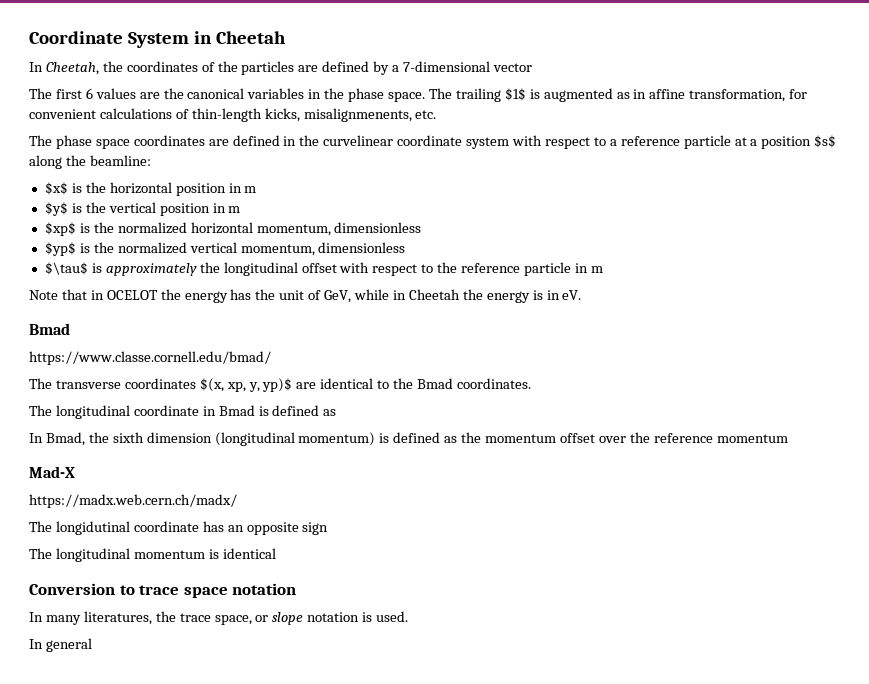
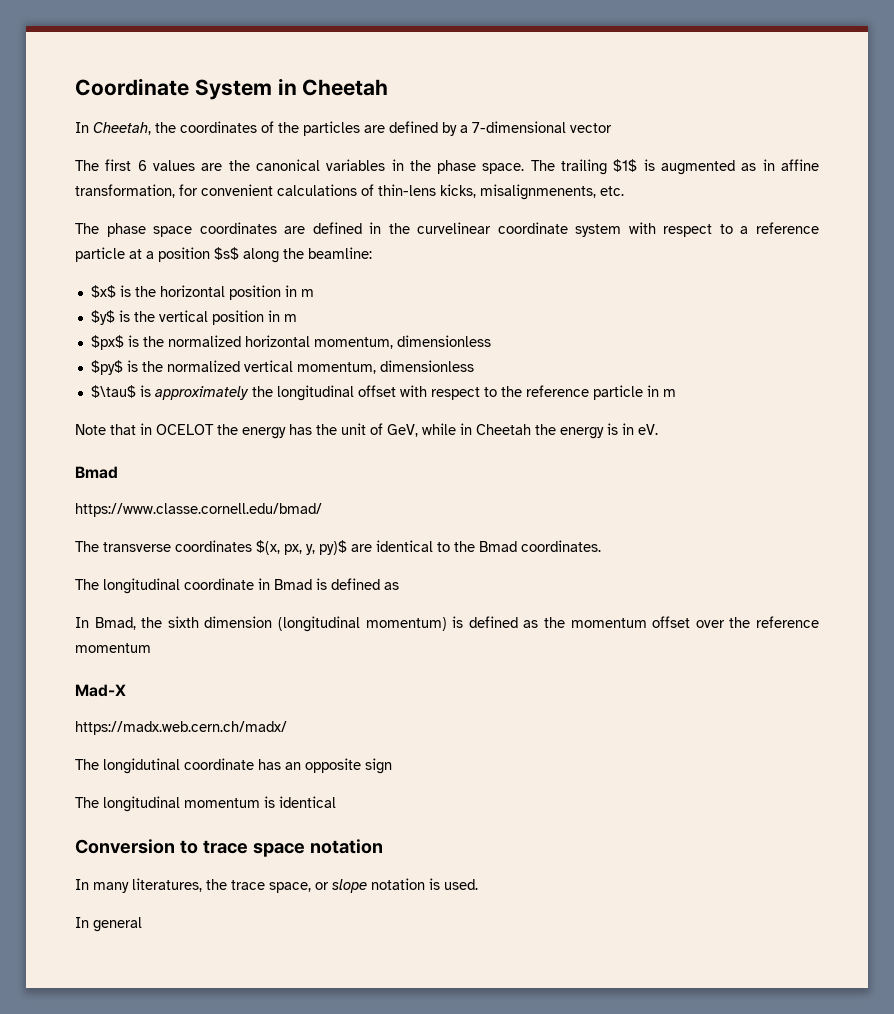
- The trailing $1$ is augmented as in affine transformation, for convenient calculations of thin-length kicks, misalignmenents, etc.
+ The trailing $1$ is augmented as in affine transformation, for convenient calculations of thin-lens kicks, misalignmenents, etc.
- $xp$ is the normalized horizontal momentum, dimensionless
+ $px$ is the normalized horizontal momentum, dimensionless
- $yp$ is the normalized vertical momentum, dimensionless
+ $py$ is the normalized vertical momentum, dimensionless
- The transverse coordinates $(x, xp, y, yp)$ are identical to the Bmad coordinates.
+ The transverse coordinates $(x, px, y, py)$ are identical to the Bmad coordinates.

